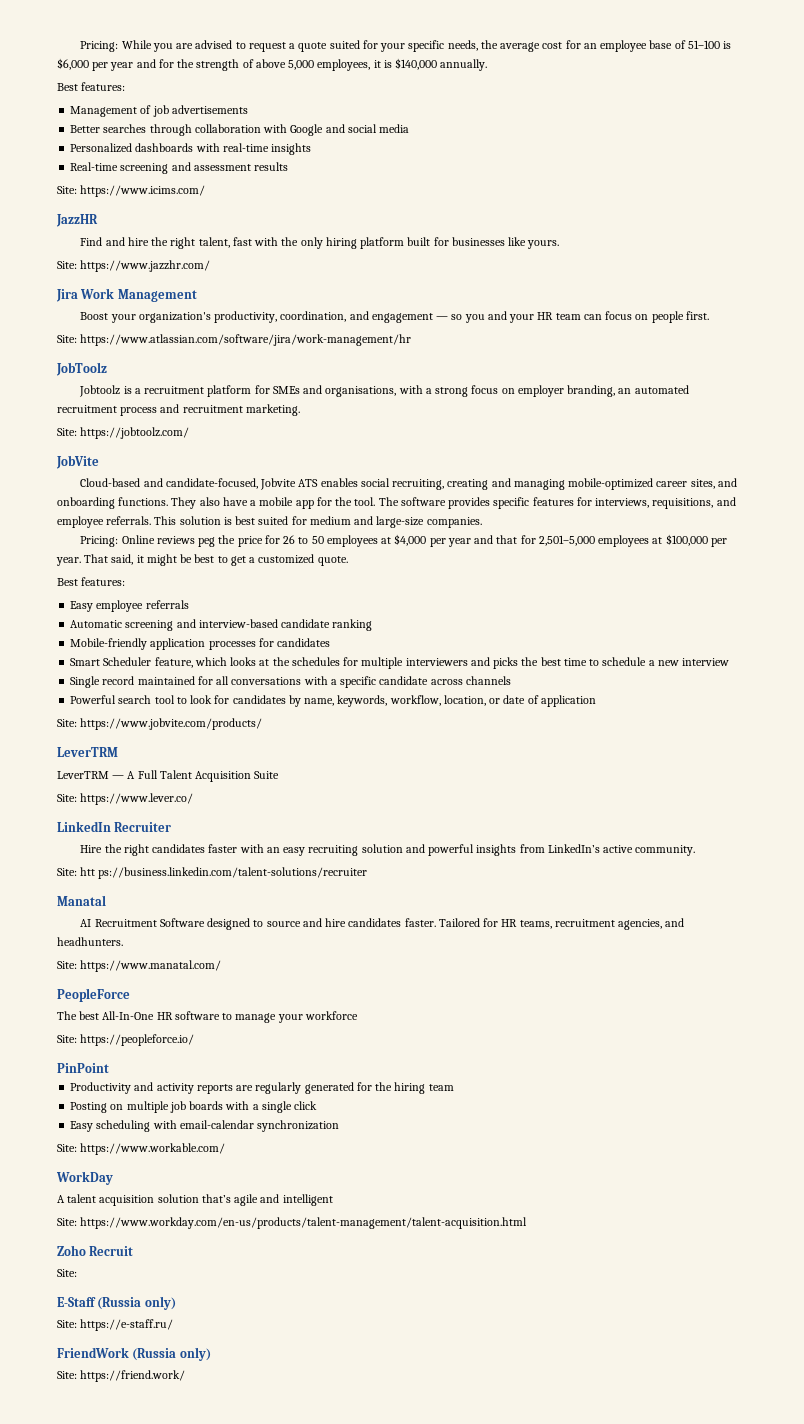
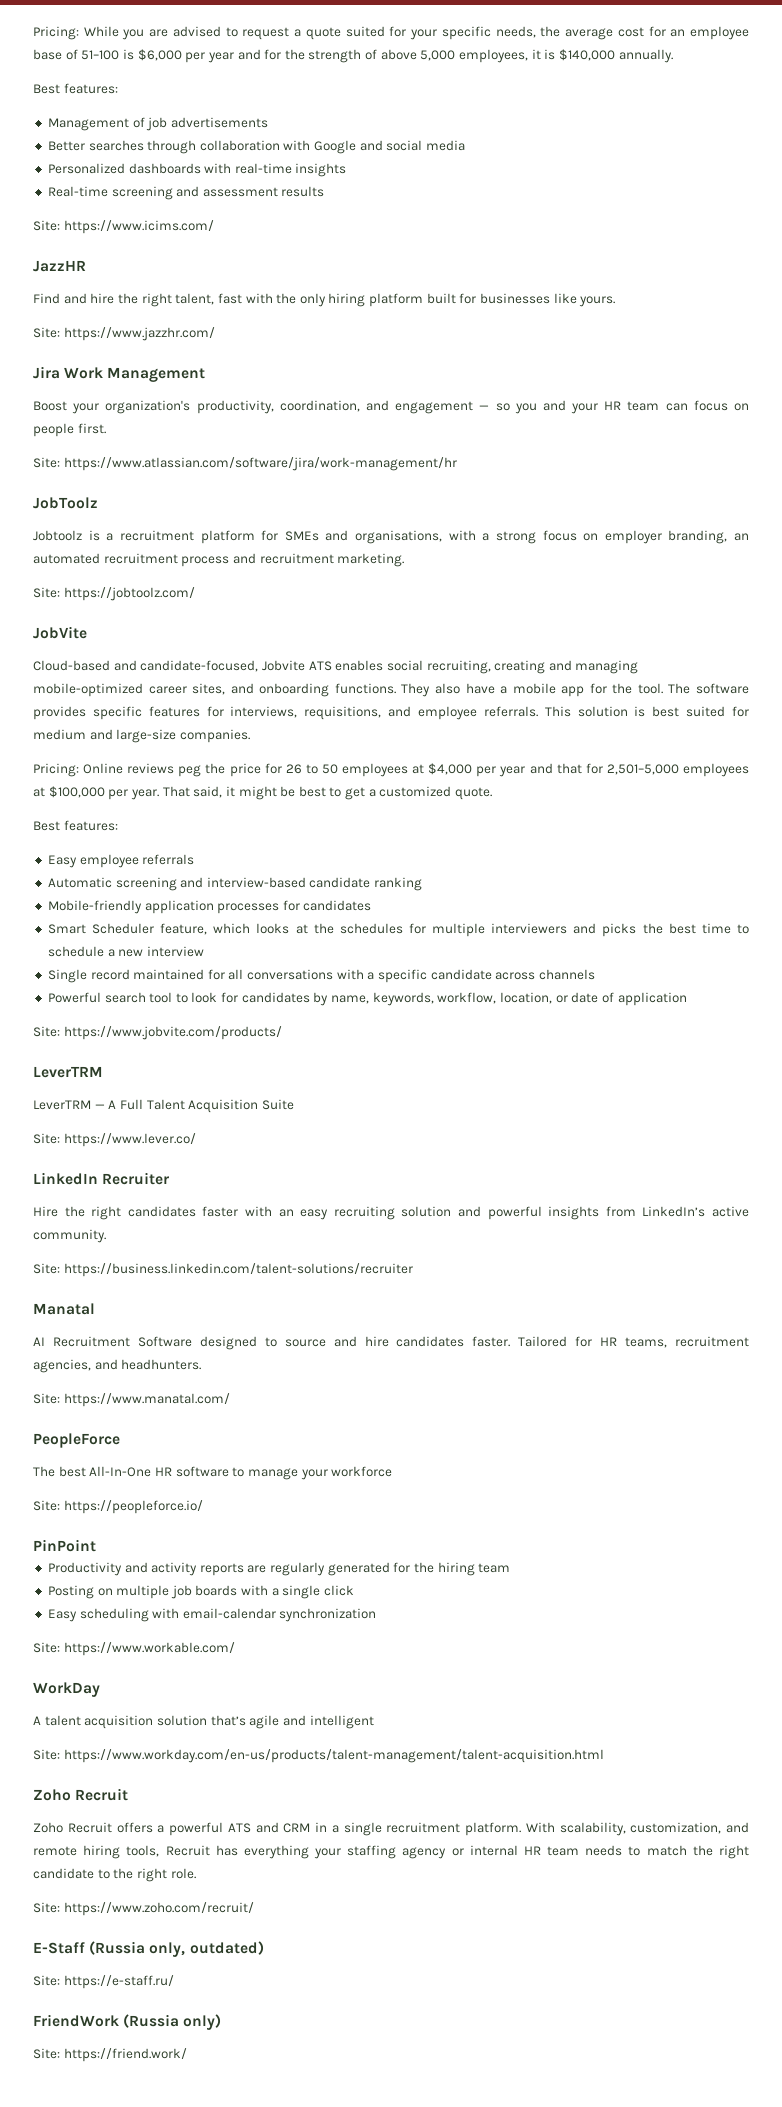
- Site: htt ps://business.linkedin.com/talent-solutions/recruiter
+ Site: https://business.linkedin.com/talent-solutions/recruiter
  Site: https://www.workday.com/en-us/products/talent-management/talent-acquisition.html
  Zoho Recruit
- Site:
+ Zoho Recruit offers a powerful ATS and CRM in a single recruitment platform. With scalability, customization, and remote hiring tools, Recruit has everything your staffing agency or internal HR team needs to match the right candidate to the right role.
+ Site: https://www.zoho.com/recruit/
- E-Staff (Russia only)
+ E-Staff (Russia only, outdated)

